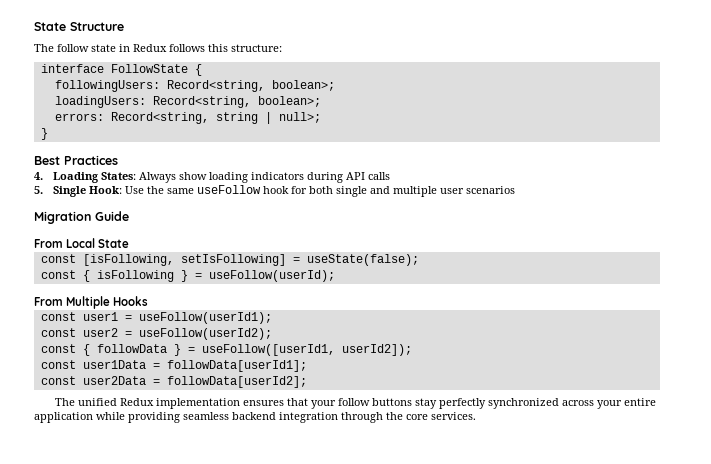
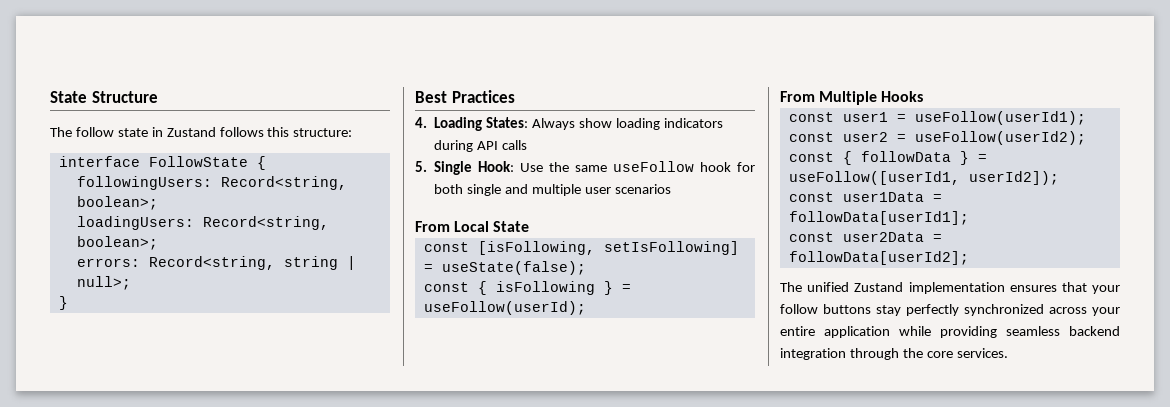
- The follow state in Redux follows this structure:
+ The follow state in Zustand follows this structure:
- Migration Guide
- The unified Redux implementation ensures that your follow buttons stay perfectly synchronized across your entire application while providing seamless backend integration through the core services.
+ The unified Zustand implementation ensures that your follow buttons stay perfectly synchronized across your entire application while providing seamless backend integration through the core services.

